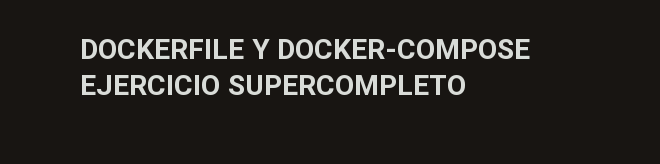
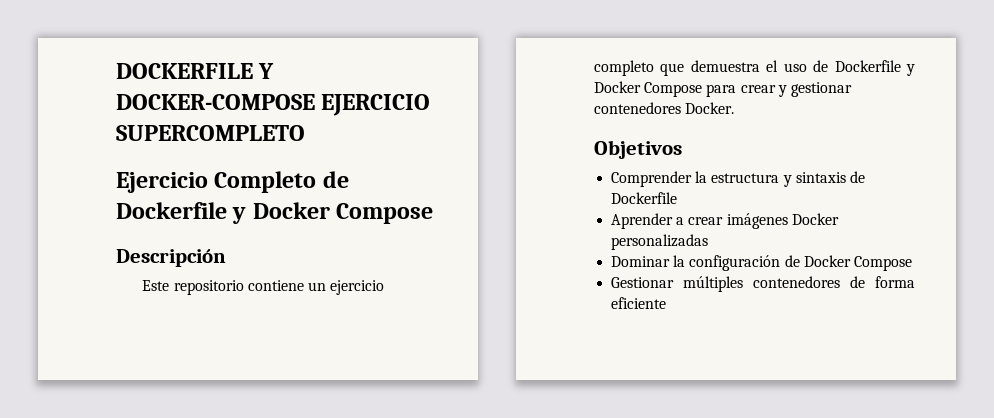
+ Ejercicio Completo de Dockerfile y Docker Compose
+ Descripción
+ Este repositorio contiene un ejercicio completo que demuestra el uso de Dockerfile y Docker Compose para crear y gestionar contenedores Docker.
+ Objetivos
+ Comprender la estructura y sintaxis de Dockerfile
+ Aprender a crear imágenes Docker personalizadas
+ Dominar la configuración de Docker Compose
+ Gestionar múltiples contenedores de forma eficiente

